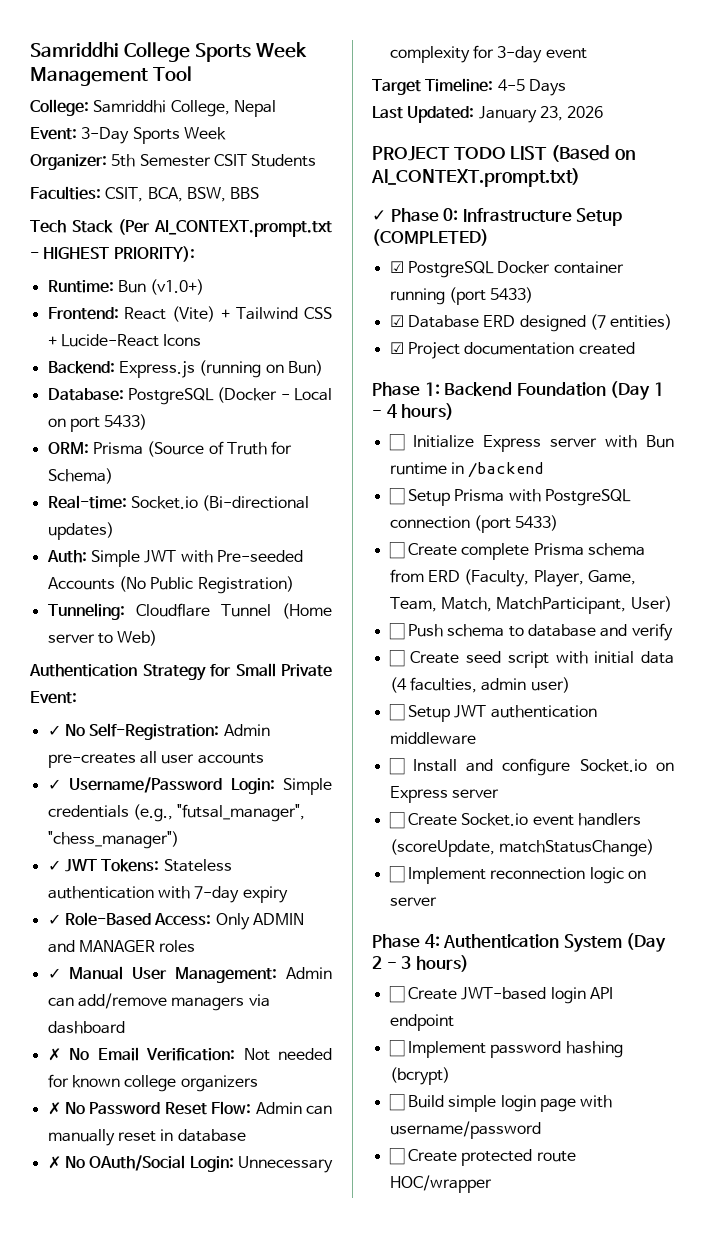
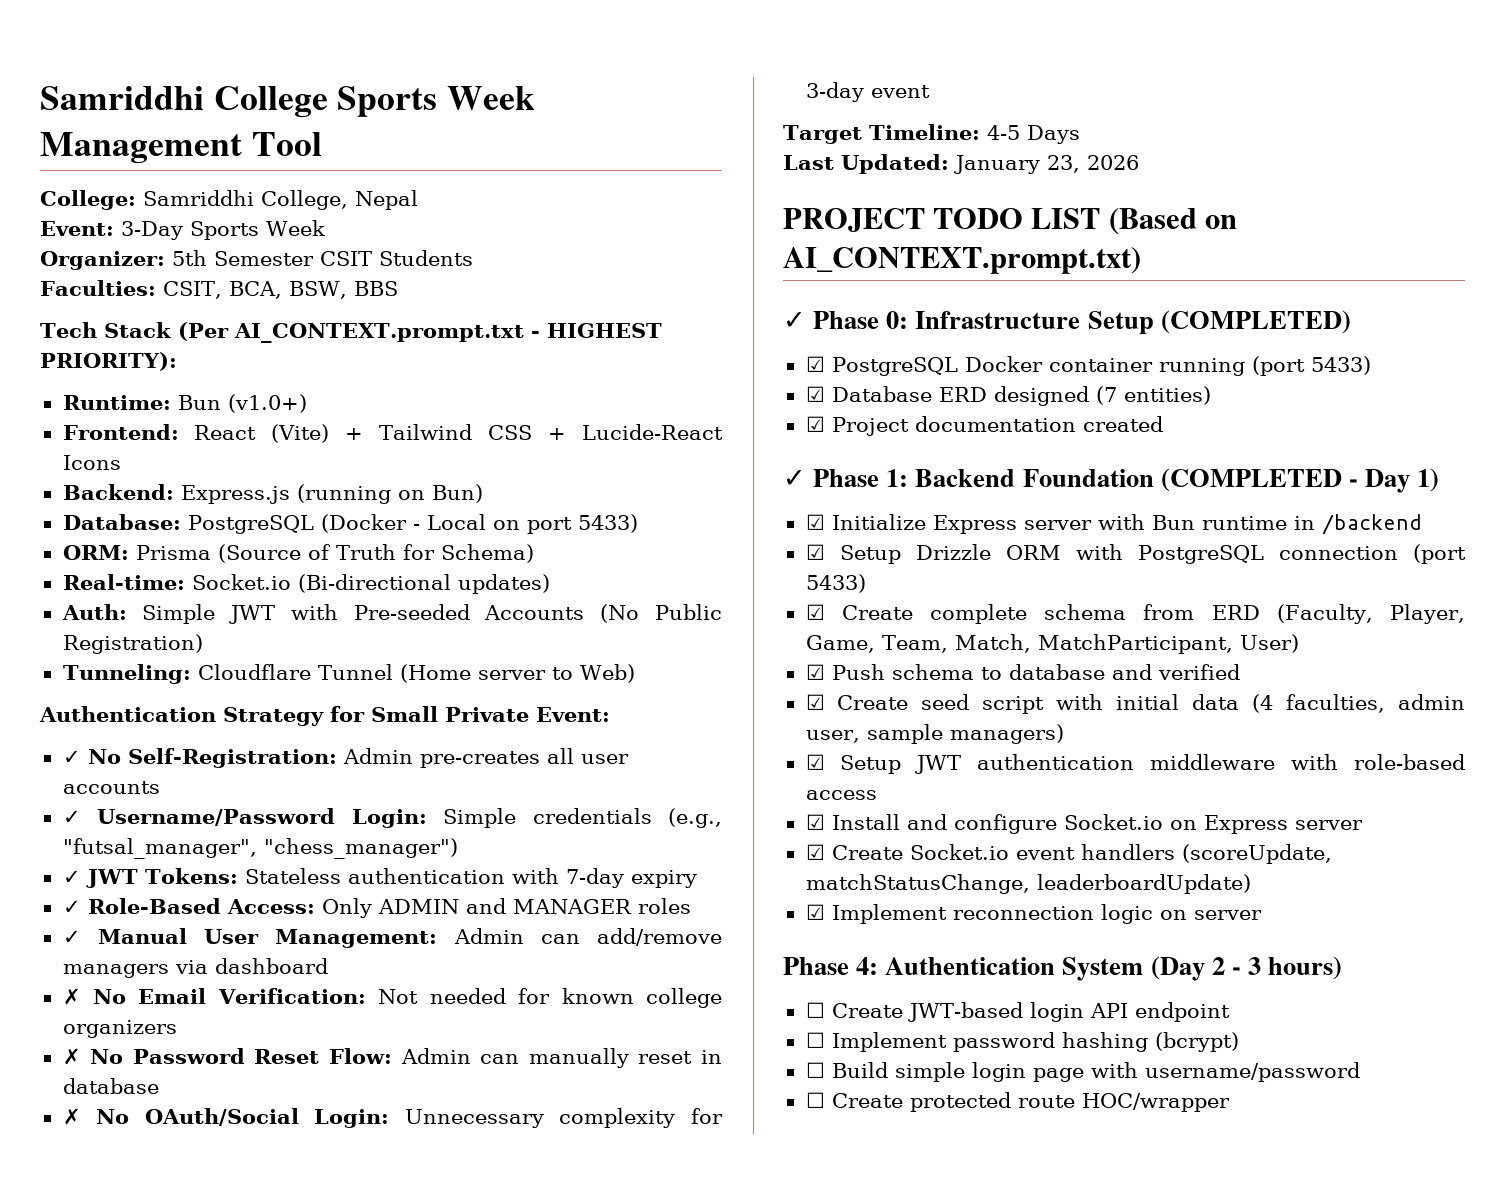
- Phase 1: Backend Foundation (Day 1 - 4 hours)
- ☐ Initialize Express server with Bun runtime in /backend
+ ✓ Phase 1: Backend Foundation (COMPLETED - Day 1)
+ ☑ Initialize Express server with Bun runtime in /backend
- ☐ Setup Prisma with PostgreSQL connection (port 5433)
+ ☑ Setup Drizzle ORM with PostgreSQL connection (port 5433)
- ☐ Create complete Prisma schema from ERD (Faculty, Player, Game, Team, Match, MatchParticipant, User)
+ ☑ Create complete schema from ERD (Faculty, Player, Game, Team, Match, MatchParticipant, User)
- ☐ Push schema to database and verify
- ☐ Create seed script with initial data (4 faculties, admin user)
- ☐ Setup JWT authentication middleware
- ☐ Install and configure Socket.io on Express server
+ ☑ Push schema to database and verified
+ ☑ Create seed script with initial data (4 faculties, admin user, sample managers)
+ ☑ Setup JWT authentication middleware with role-based access
+ ☑ Install and configure Socket.io on Express server
- ☐ Create Socket.io event handlers (scoreUpdate, matchStatusChange)
- ☐ Implement reconnection logic on server
+ ☑ Create Socket.io event handlers (scoreUpdate, matchStatusChange, leaderboardUpdate)
+ ☑ Implement reconnection logic on server

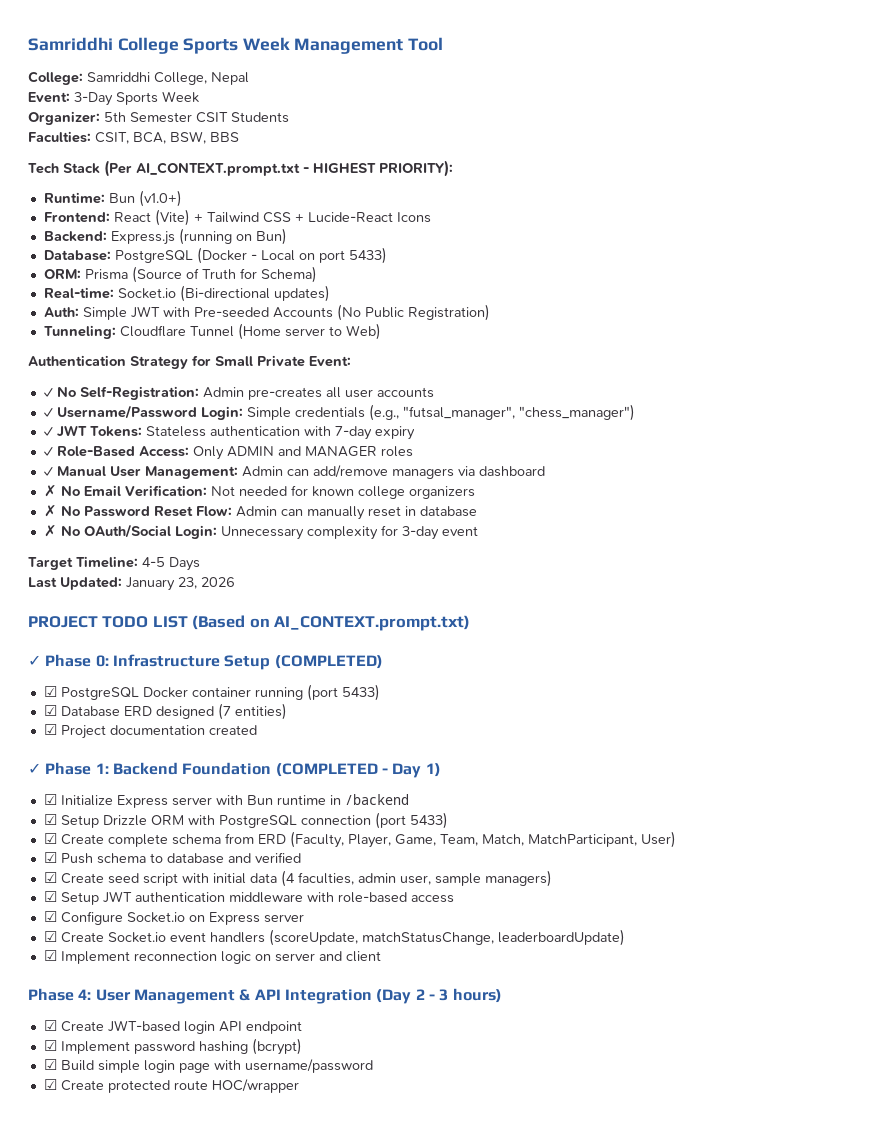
- ☑ Install and configure Socket.io on Express server
+ ☑ Configure Socket.io on Express server
- ☑ Implement reconnection logic on server
+ ☑ Implement reconnection logic on server and client
- Phase 4: Authentication System (Day 2 - 3 hours)
+ Phase 4: User Management & API Integration (Day 2 - 3 hours)
- ☐ Create JWT-based login API endpoint
+ ☑ Create JWT-based login API endpoint
- ☐ Implement password hashing (bcrypt)
+ ☑ Implement password hashing (bcrypt)
- ☐ Build simple login page with username/password
+ ☑ Build simple login page with username/password
- ☐ Create protected route HOC/wrapper
+ ☑ Create protected route HOC/wrapper

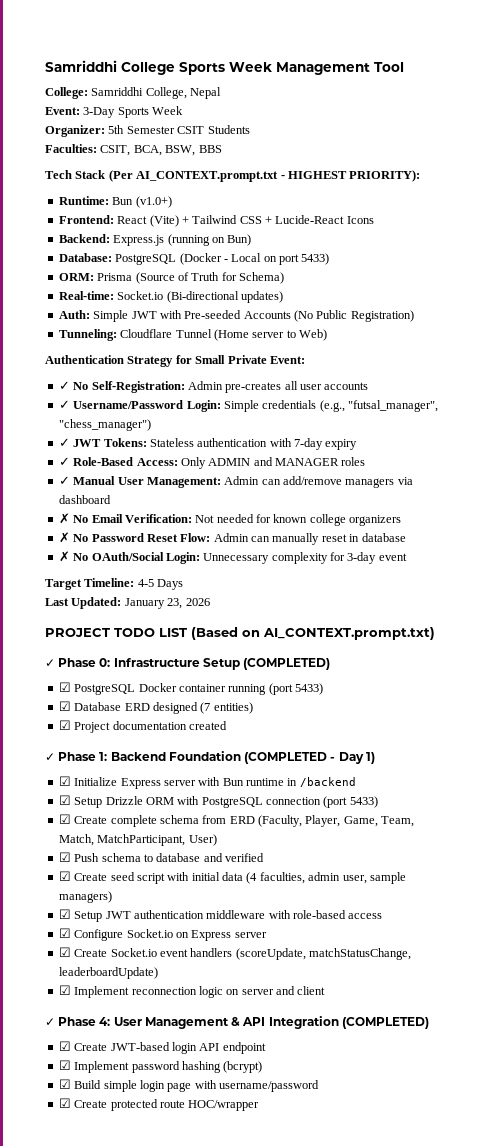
- Phase 4: User Management & API Integration (Day 2 - 3 hours)
+ ✓ Phase 4: User Management & API Integration (COMPLETED)

